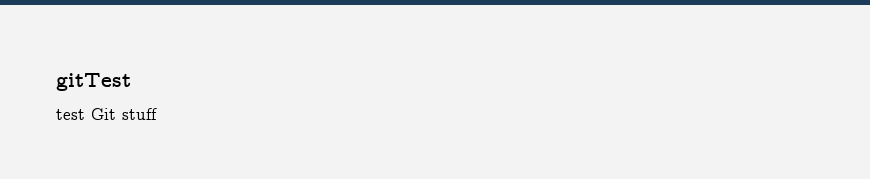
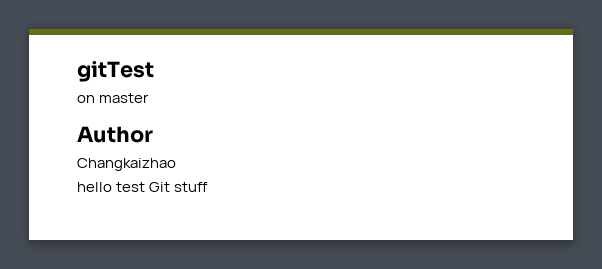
- test Git stuff
+ on master
+ Author
+ Changkaizhao
+ hello test Git stuff

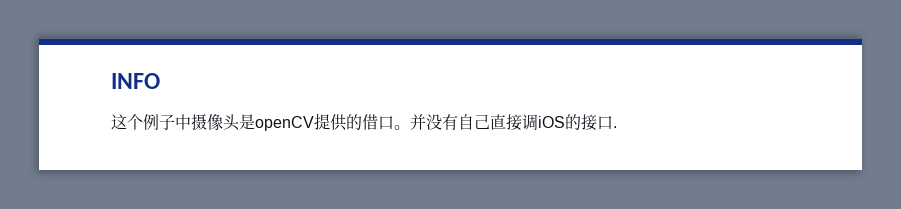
- gitTest
- on master
- Author
- Changkaizhao
- hello test Git stuff
+ INFO
+ 这个例子中摄像头是openCV提供的借口。并没有自己直接调iOS的接口.

